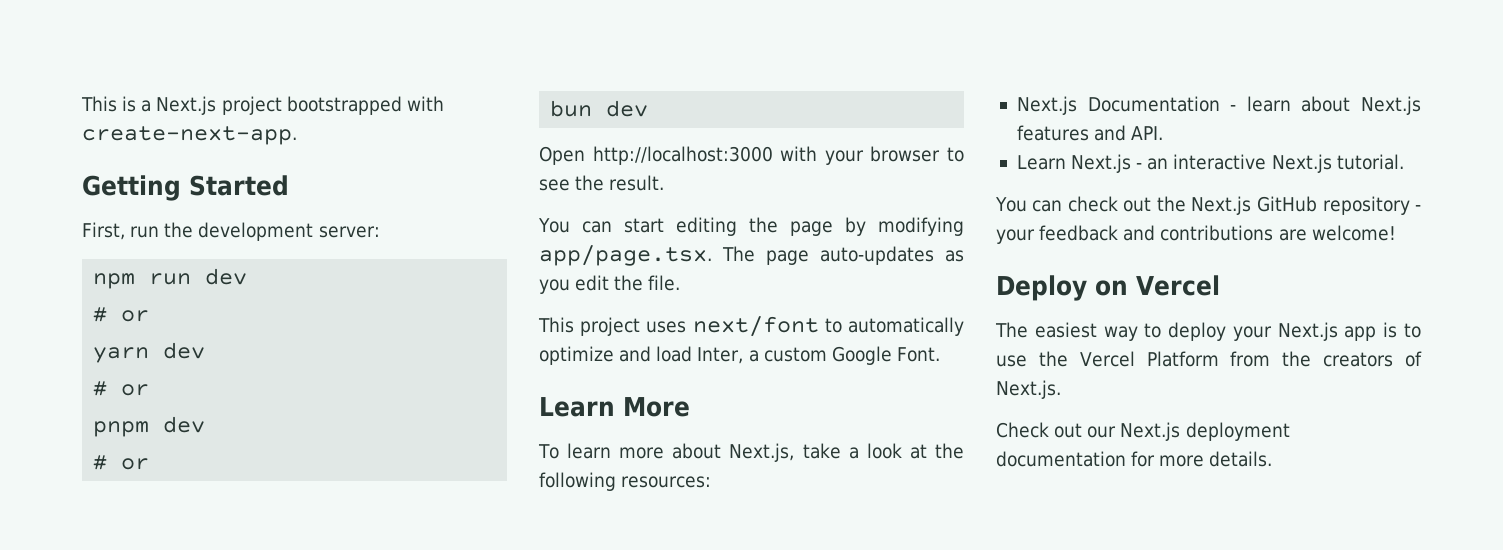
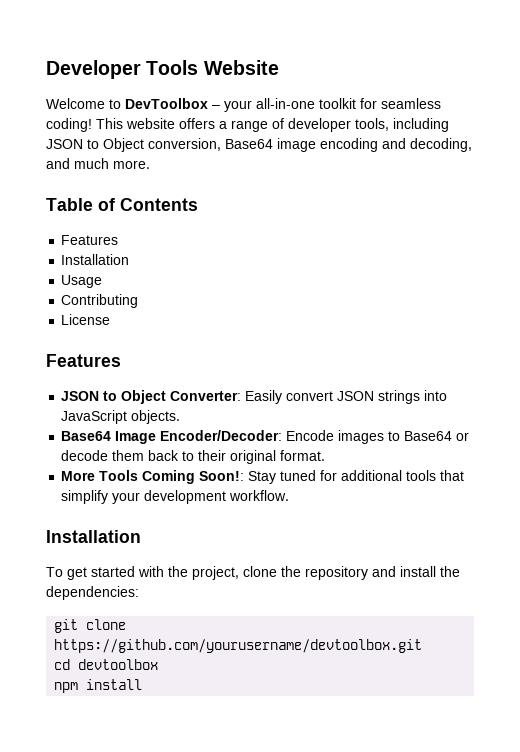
- This is a Next.js project bootstrapped with create-next-app.
- Getting Started
- First, run the development server:
- npm run dev
- # or
- yarn dev
- # or
- pnpm dev
- # or
- bun dev
- Open http://localhost:3000 with your browser to see the result.
- You can start editing the page by modifying app/page.tsx. The page auto-updates as you edit the file.
- This project uses next/font to automatically optimize and load Inter, a custom Google Font.
- Learn More
- To learn more about Next.js, take a look at the following resources:
- Next.js Documentation - learn about Next.js features and API.
- Learn Next.js - an interactive Next.js tutorial.
- You can check out the Next.js GitHub repository - your feedback and contributions are welcome!
- Deploy on Vercel
- The easiest way to deploy your Next.js app is to use the Vercel Platform from the creators of Next.js.
- Check out our Next.js deployment documentation for more details.
+ Developer Tools Website
+ Welcome to DevToolbox – your all-in-one toolkit for seamless coding! This website offers a range of developer tools, including JSON to Object conversion, Base64 image encoding and decoding, and much more.
+ Table of Contents
+ Features
+ Installation
+ Usage
+ Contributing
+ License
+ Features
+ JSON to Object Converter: Easily convert JSON strings into JavaScript objects.
+ Base64 Image Encoder/Decoder: Encode images to Base64 or decode them back to their original format.
+ More Tools Coming Soon!: Stay tuned for additional tools that simplify your development workflow.
+ Installation
+ To get started with the project, clone the repository and install the dependencies:
+ git clone https://github.com/yourusername/devtoolbox.git
+ cd devtoolbox
+ npm install

